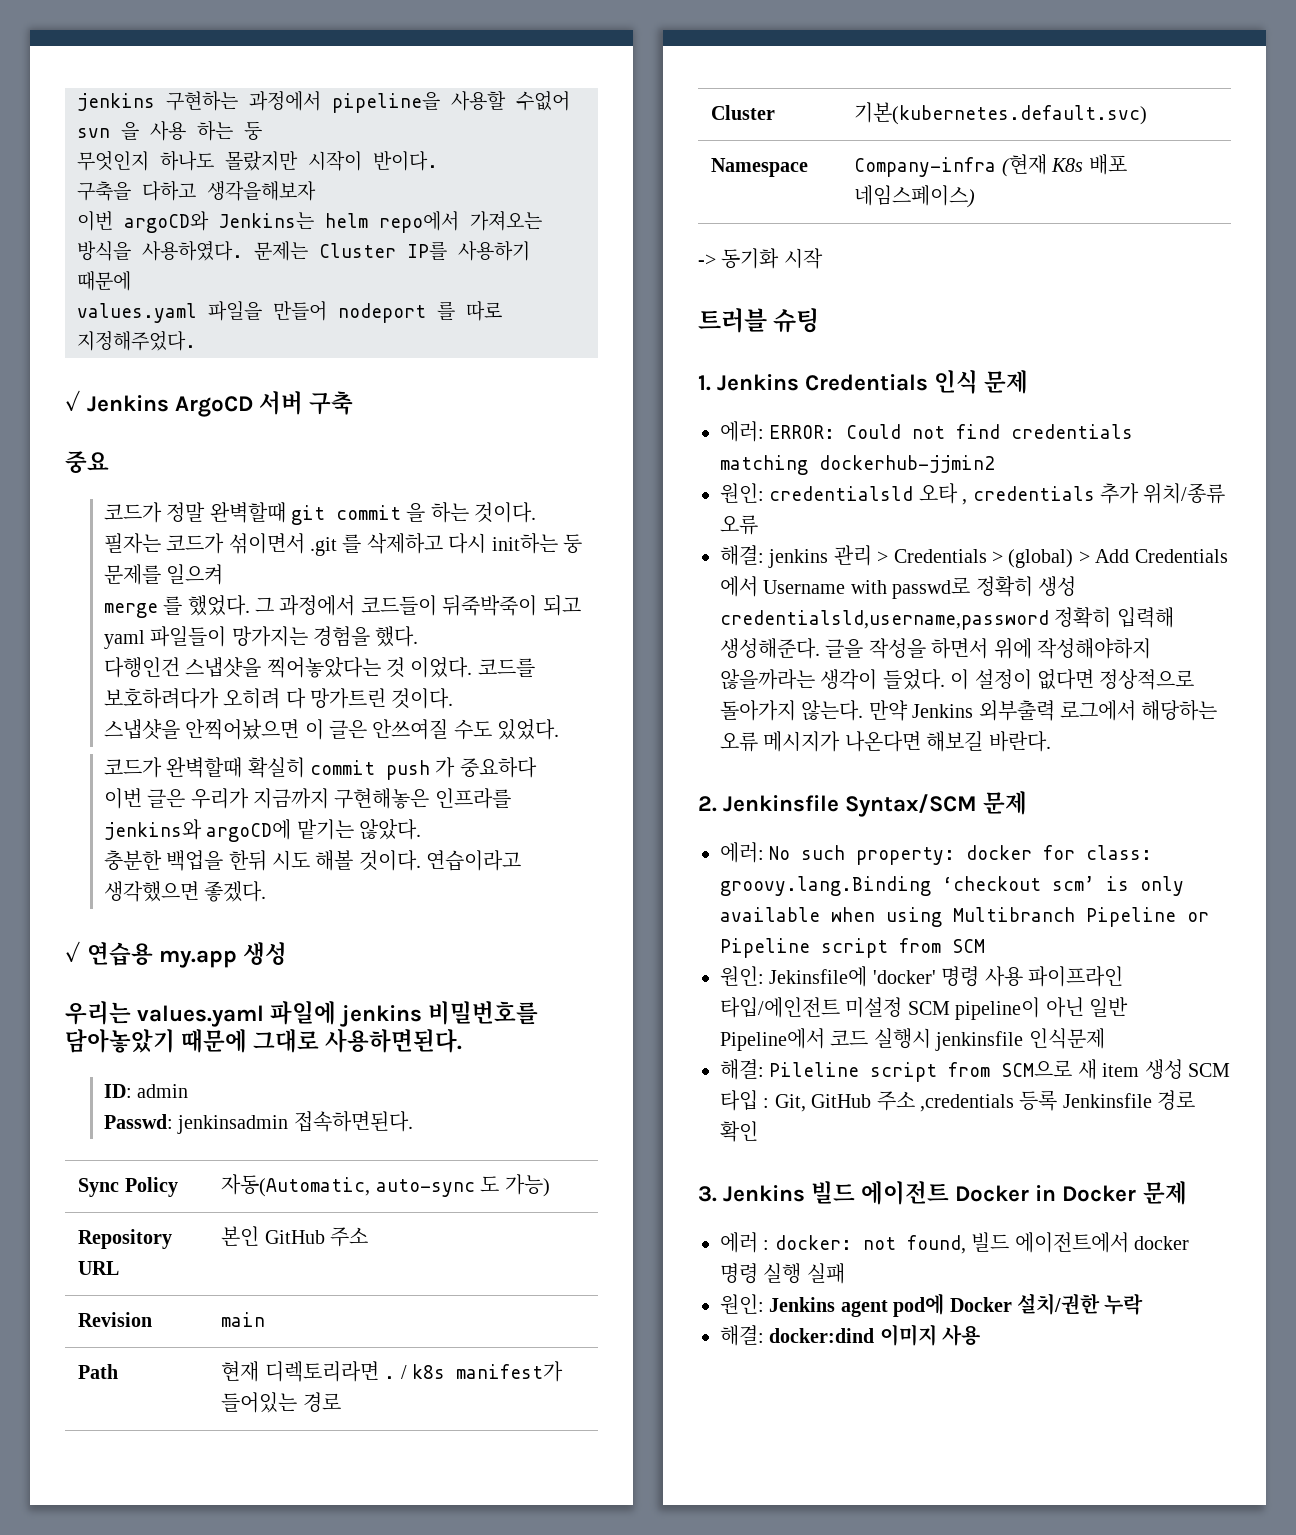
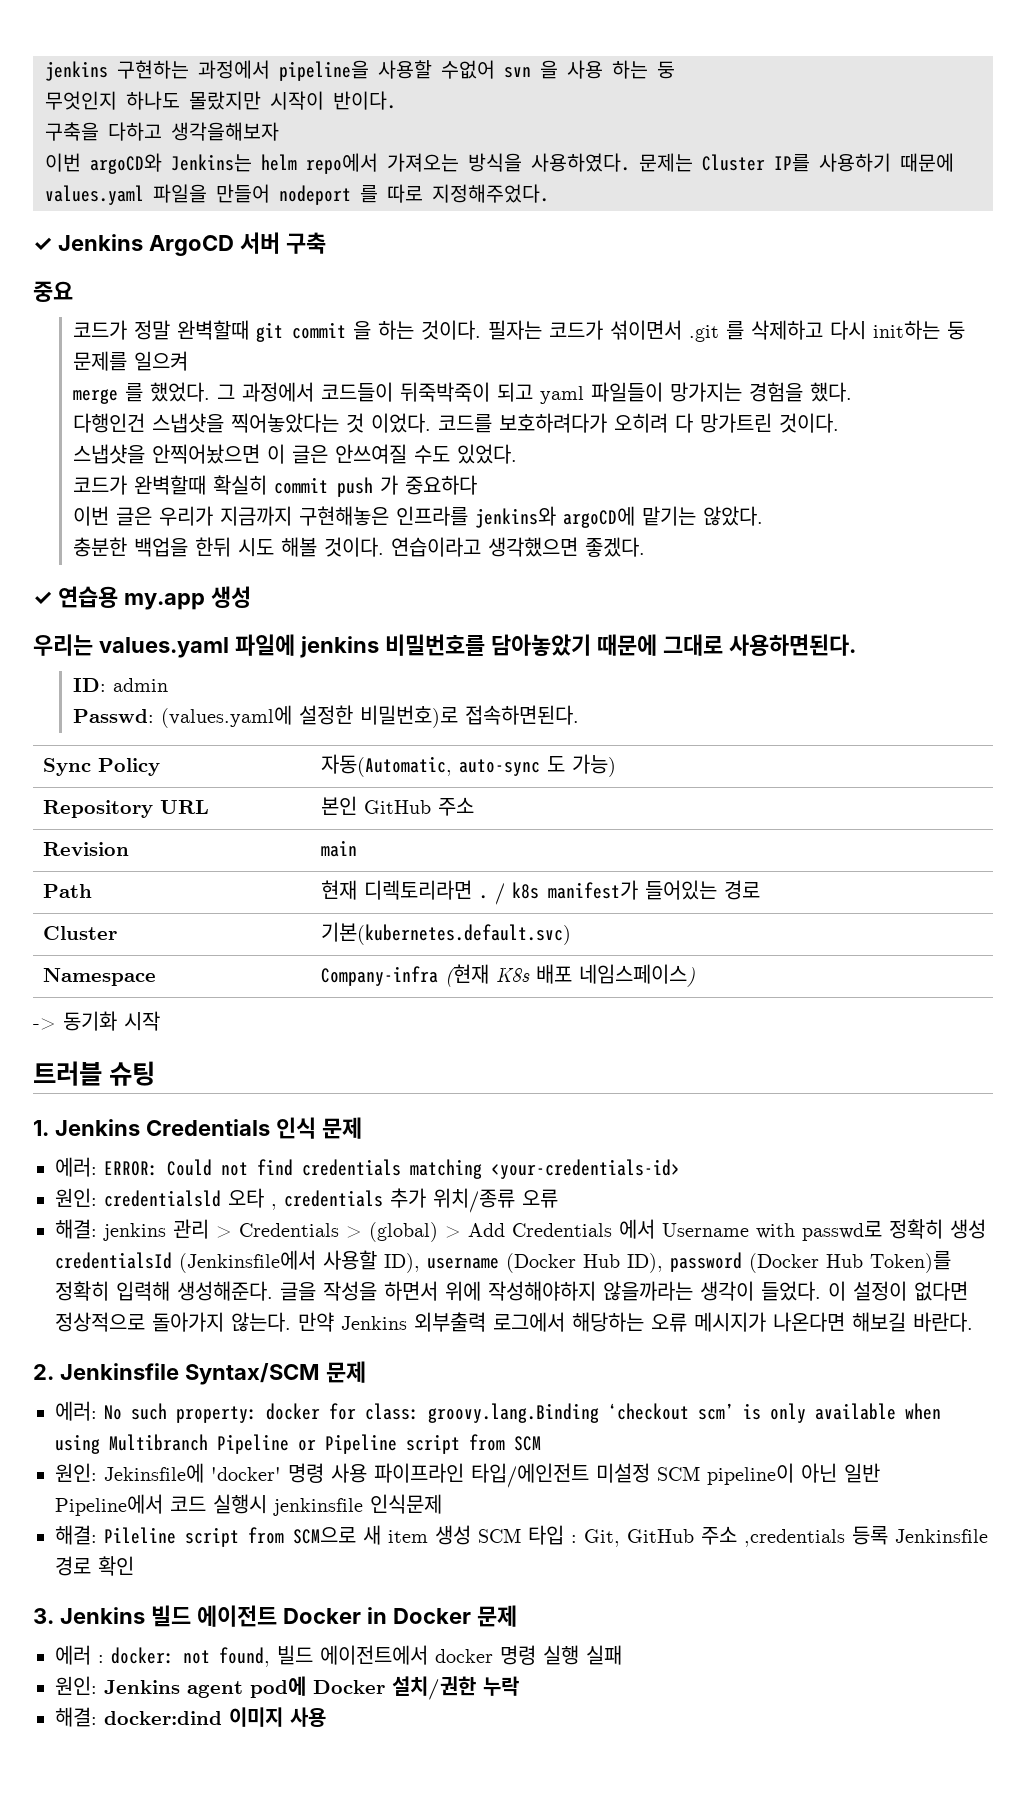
- Passwd: jenkinsadmin 접속하면된다.
+ Passwd: (values.yaml에 설정한 비밀번호)로 접속하면된다.
- 에러: ERROR: Could not find credentials matching dockerhub-jjmin2
+ 에러: ERROR: Could not find credentials matching <your-credentials-id>
- 해결: jenkins 관리 > Credentials > (global) > Add Credentials 에서 Username with passwd로 정확히 생성 credentialsld,username,password 정확히 입력해 생성해준다.
+ 해결: jenkins 관리 > Credentials > (global) > Add Credentials 에서 Username with passwd로 정확히 생성 credentialsId (Jenkinsfile에서 사용할 ID), username (Docker Hub ID), password (Docker Hub Token)를 정확히 입력해 생성해준다.

